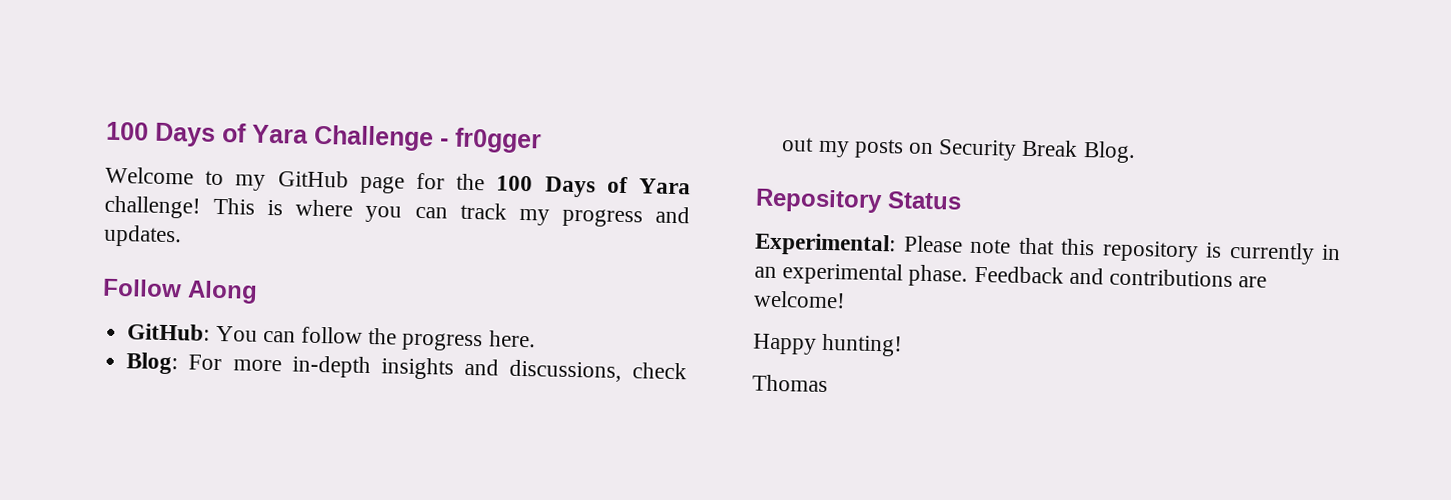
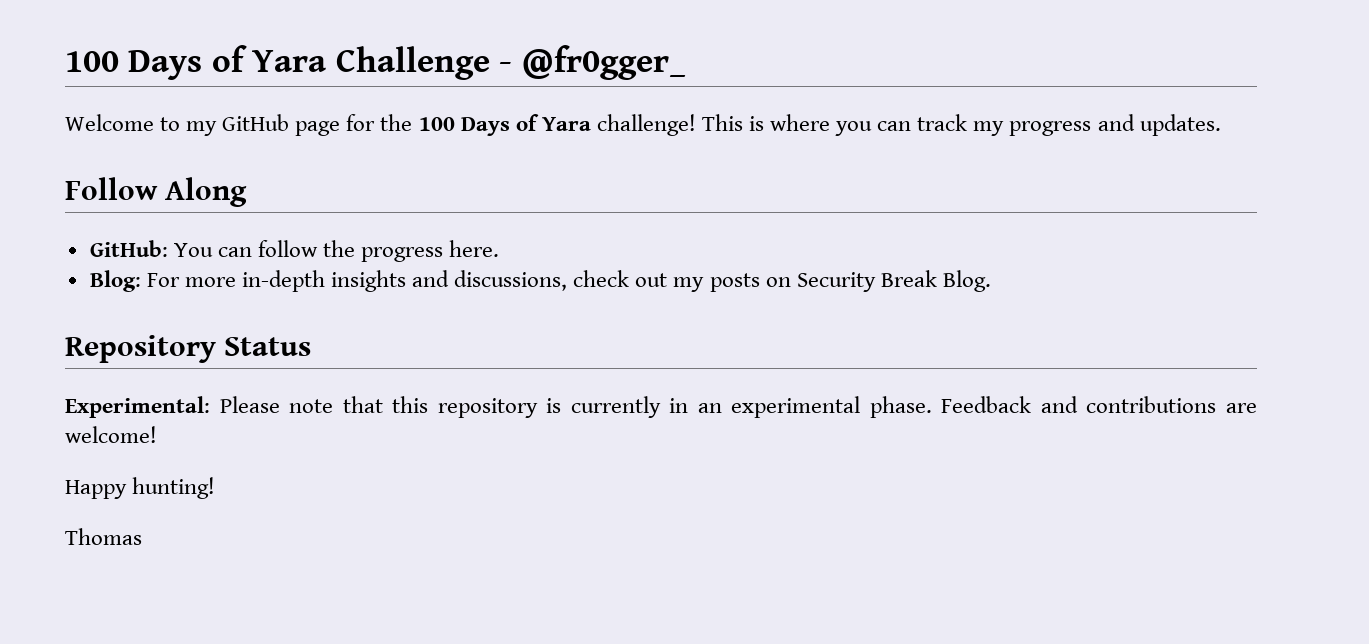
- 100 Days of Yara Challenge - fr0gger
+ 100 Days of Yara Challenge - @fr0gger_

